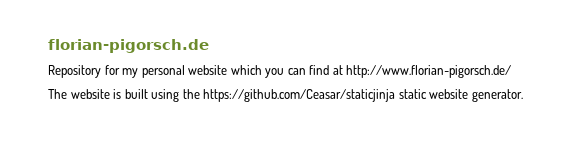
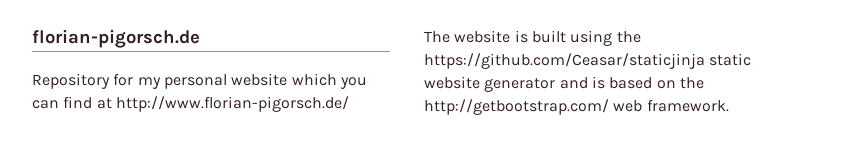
- The website is built using the https://github.com/Ceasar/staticjinja static website generator.
+ The website is built using the https://github.com/Ceasar/staticjinja static website generator and is based on the http://getbootstrap.com/ web framework.

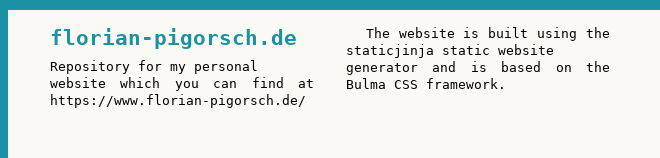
- Repository for my personal website which you can find at http://www.florian-pigorsch.de/
+ Repository for my personal website which you can find at https://www.florian-pigorsch.de/
- The website is built using the https://github.com/Ceasar/staticjinja static website generator and is based on the http://getbootstrap.com/ web framework.
+ The website is built using the staticjinja static website generator and is based on the Bulma CSS framework.

